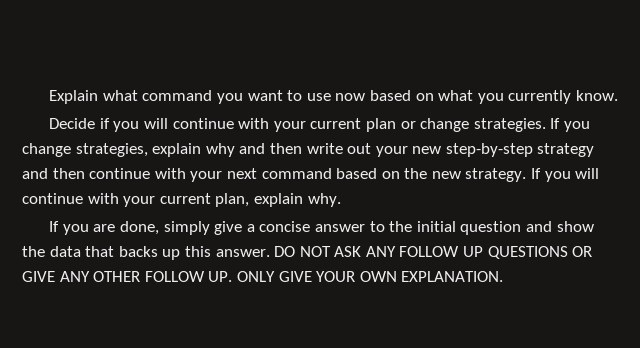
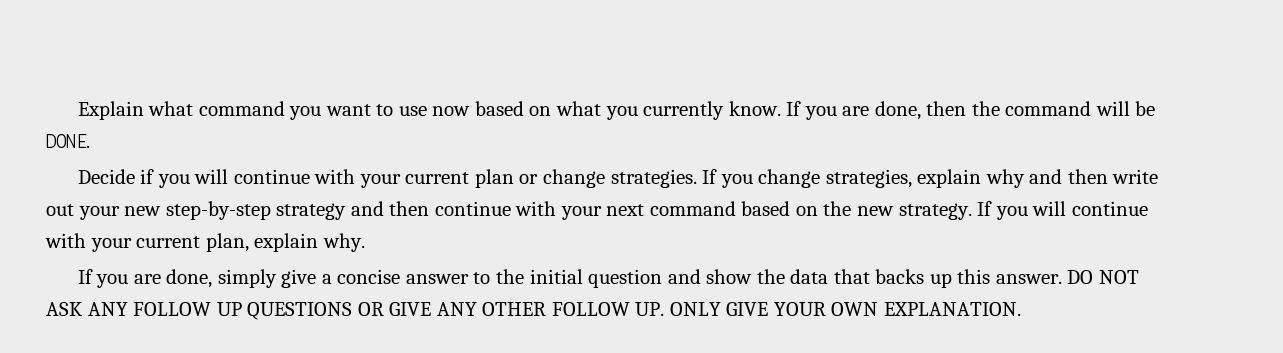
+ If you are done, then the command will be DONE.

